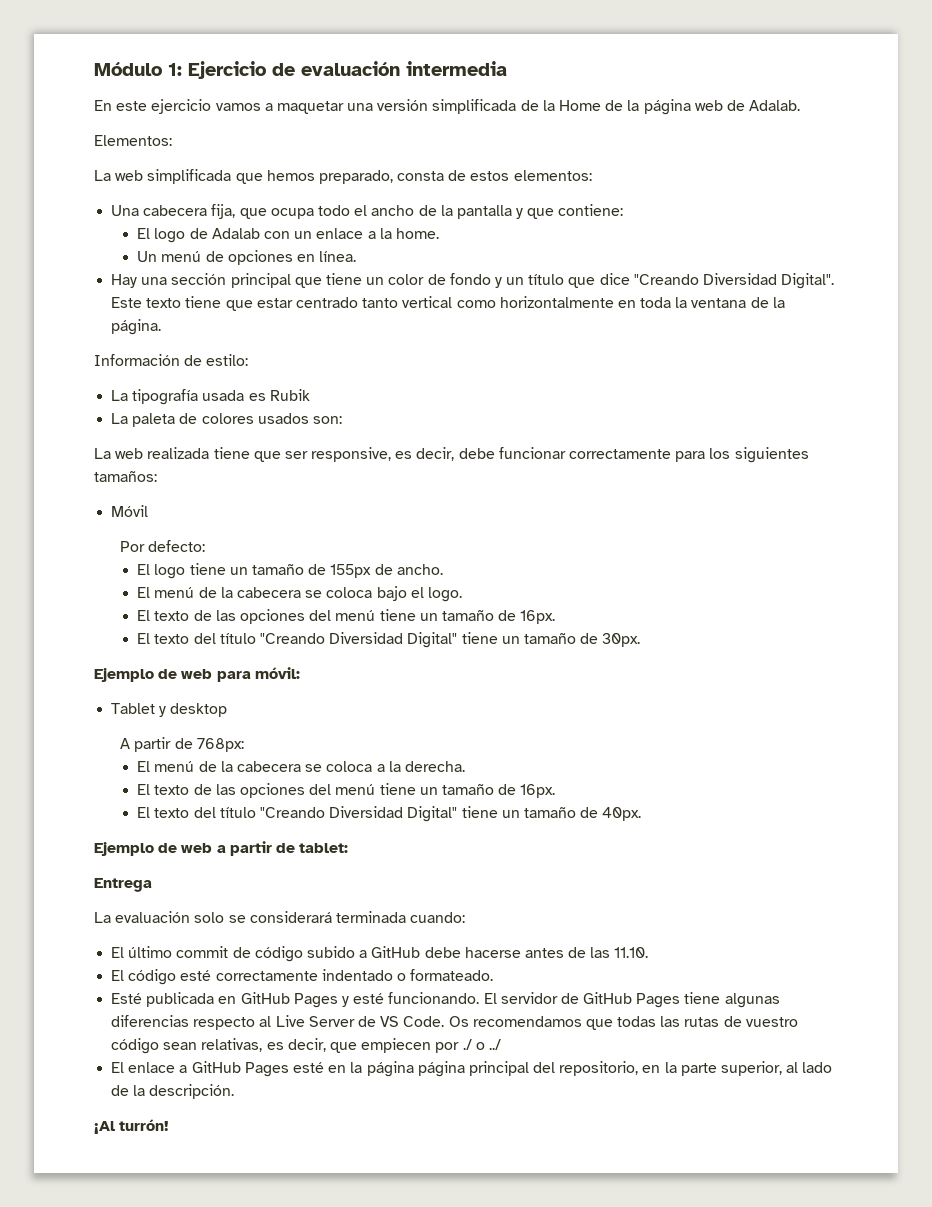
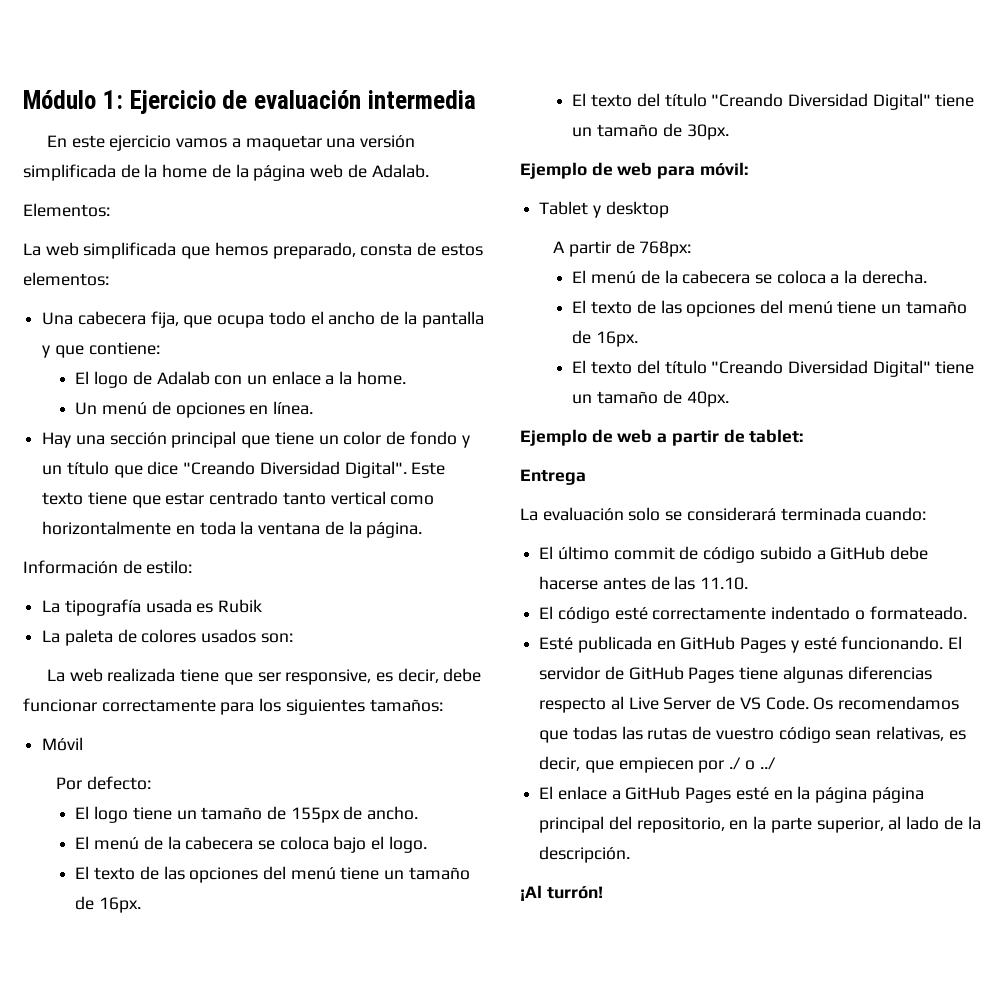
- En este ejercicio vamos a maquetar una versión simplificada de la Home de la página web de Adalab.
+ En este ejercicio vamos a maquetar una versión simplificada de la home de la página web de Adalab.

